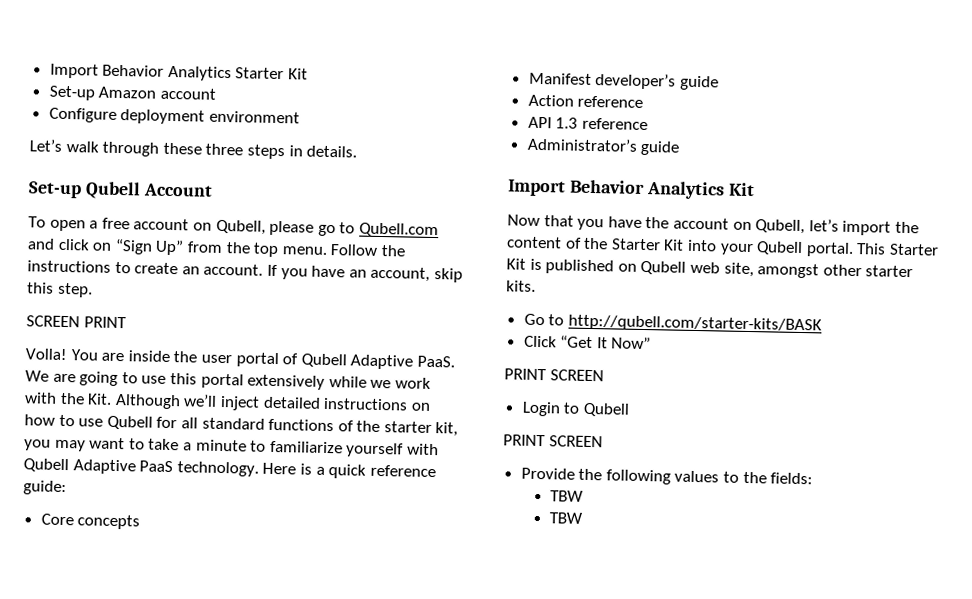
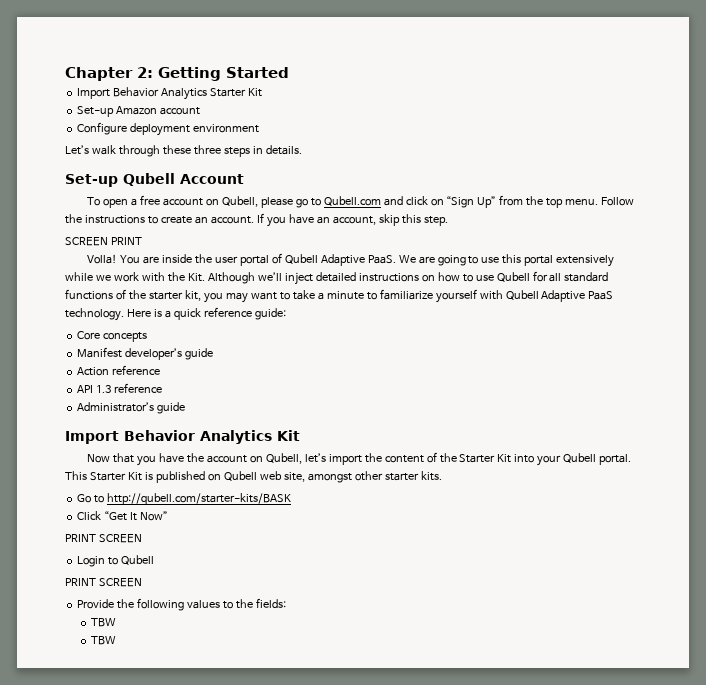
+ Chapter 2: Getting Started

